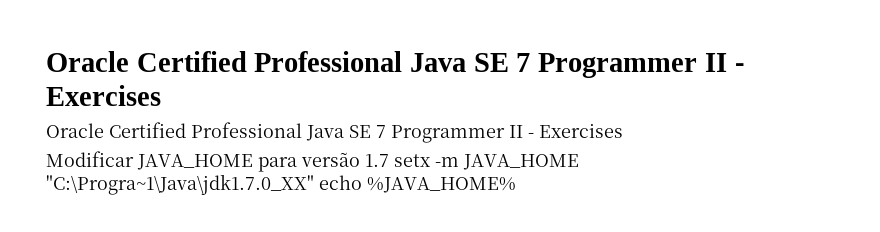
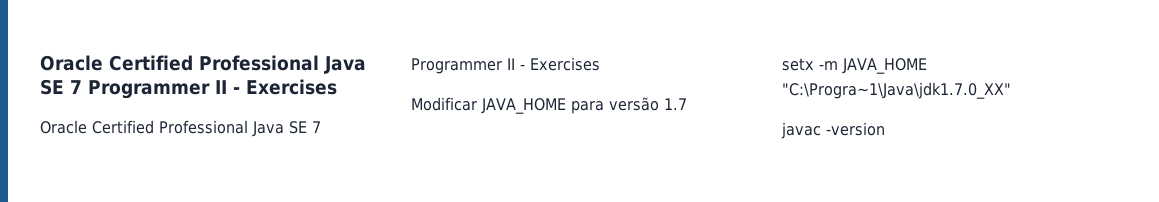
- Modificar JAVA_HOME para versão 1.7 setx -m JAVA_HOME "C:\Progra~1\Java\jdk1.7.0_XX" echo %JAVA_HOME%
+ Modificar JAVA_HOME para versão 1.7
+ setx -m JAVA_HOME "C:\Progra~1\Java\jdk1.7.0_XX"
+ javac -version

